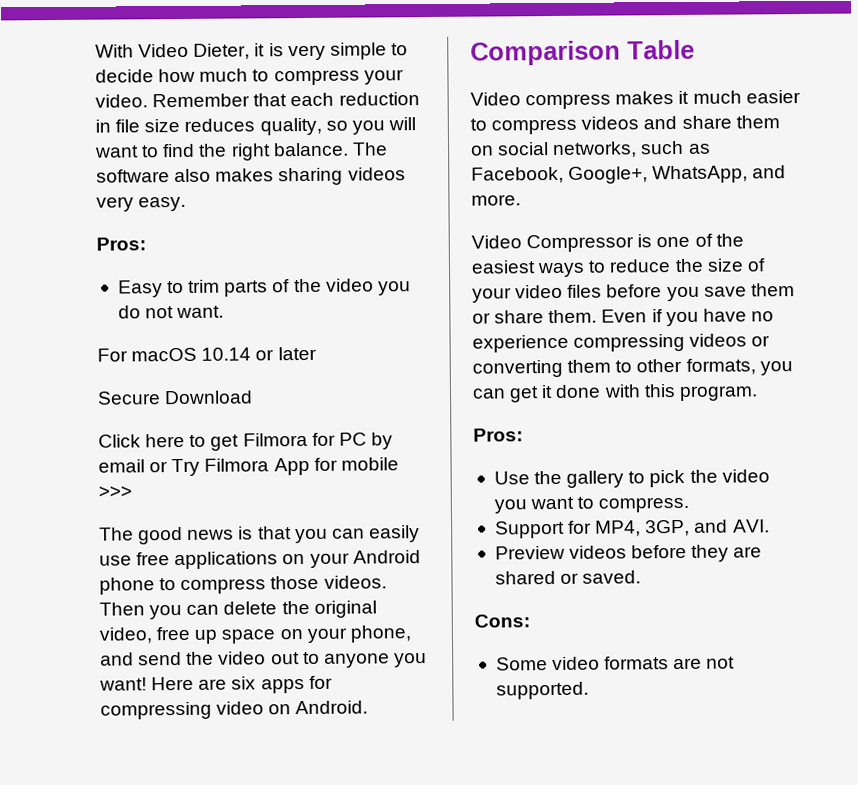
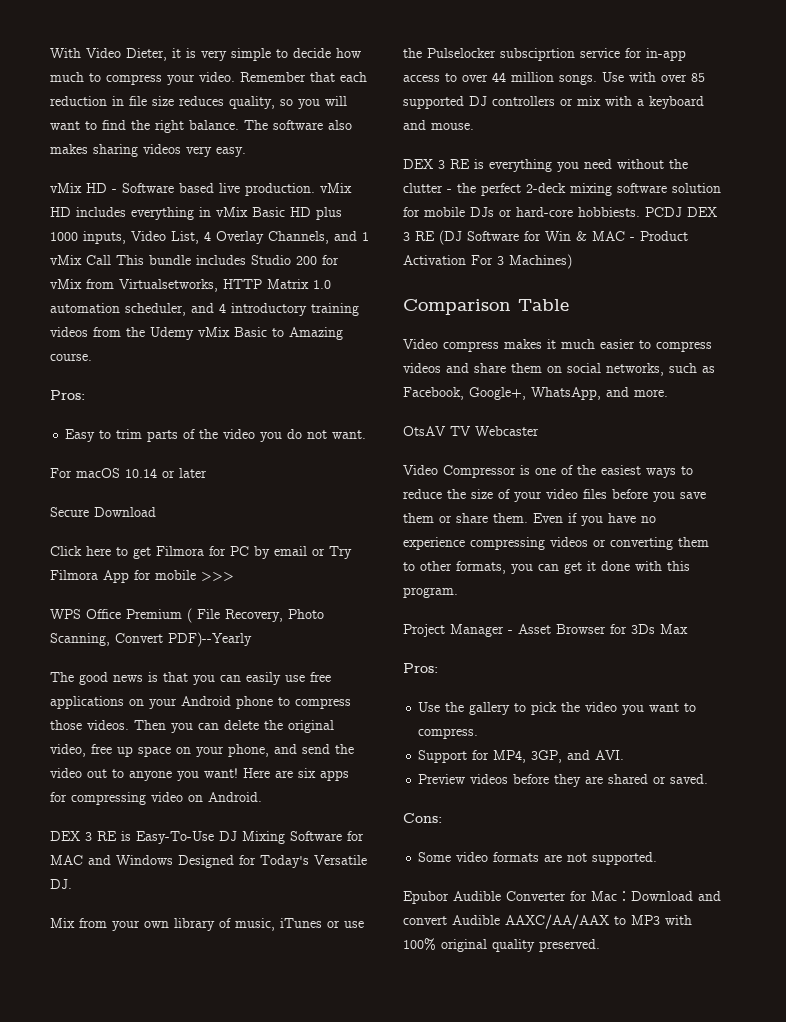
+ vMix HD - Software based live production. vMix HD includes everything in vMix Basic HD plus 1000 inputs, Video List, 4 Overlay Channels, and 1 vMix Call This bundle includes Studio 200 for vMix from Virtualsetworks, HTTP Matrix 1.0 automation scheduler, and 4 introductory training videos from the Udemy vMix Basic to Amazing course.
+ WPS Office Premium ( File Recovery, Photo Scanning, Convert PDF)--Yearly
+ DEX 3 RE is Easy-To-Use DJ Mixing Software for MAC and Windows Designed for Today's Versatile DJ.
+ Mix from your own library of music, iTunes or use the Pulselocker subsciprtion service for in-app access to over 44 million songs. Use with over 85 supported DJ controllers or mix with a keyboard and mouse.
+ DEX 3 RE is everything you need without the clutter - the perfect 2-deck mixing software solution for mobile DJs or hard-core hobbiests. PCDJ DEX 3 RE (DJ Software for Win & MAC - Product Activation For 3 Machines)
+ OtsAV TV Webcaster
+ Project Manager - Asset Browser for 3Ds Max
+ Epubor Audible Converter for Mac：Download and convert Audible AAXC/AA/AAX to MP3 with 100% original quality preserved.

